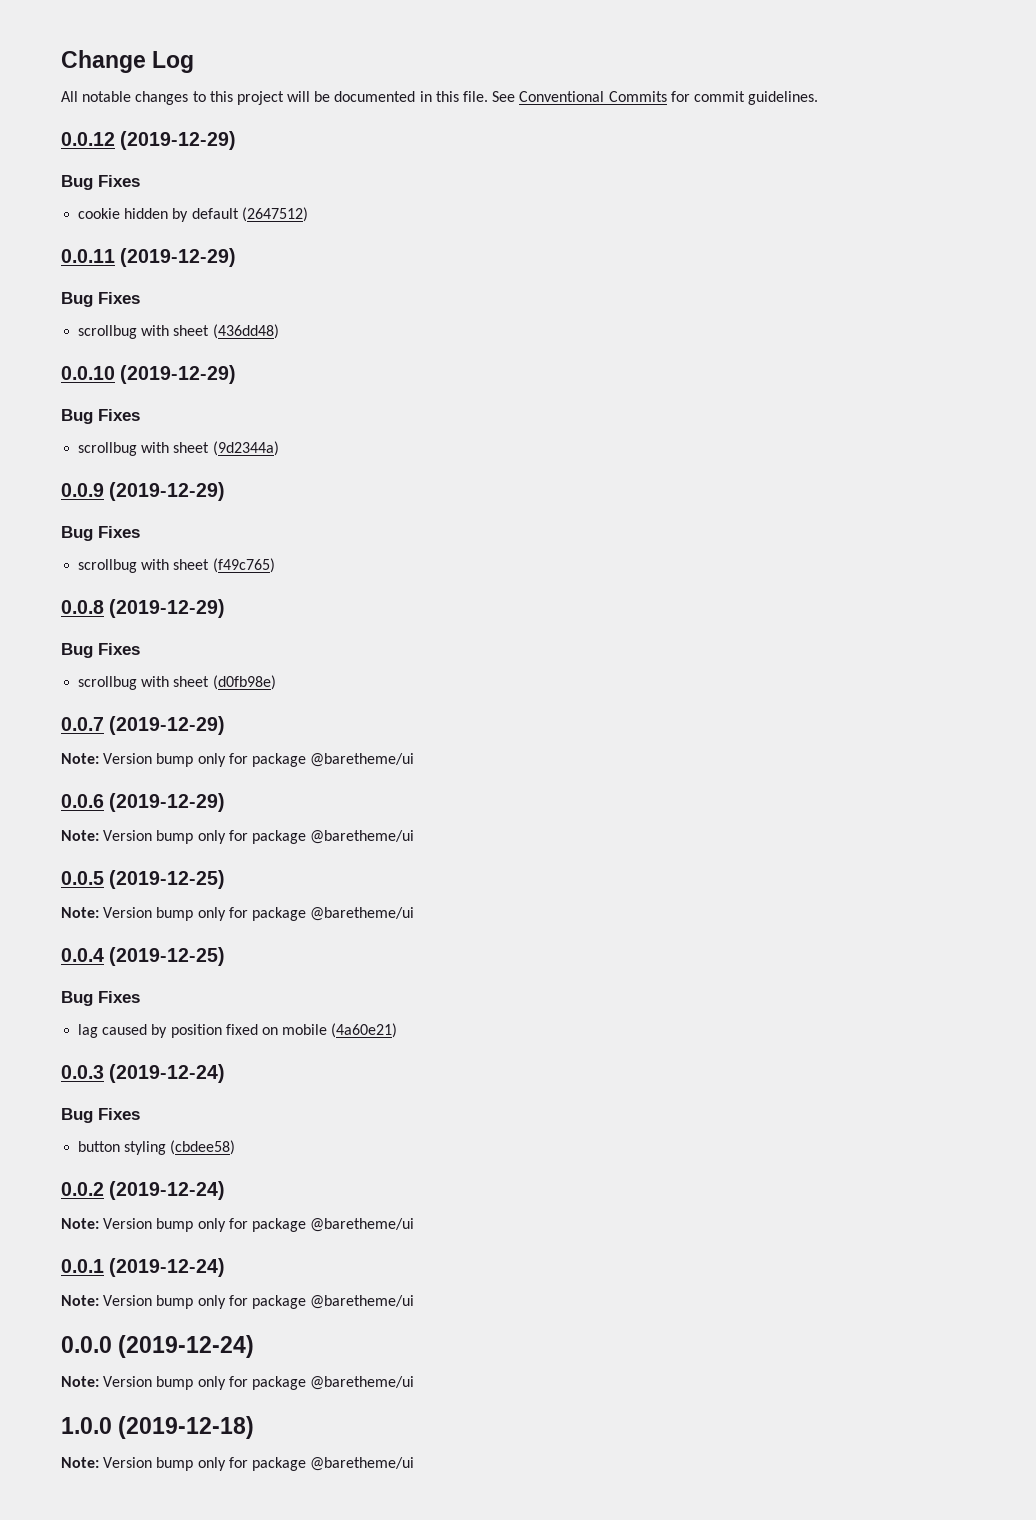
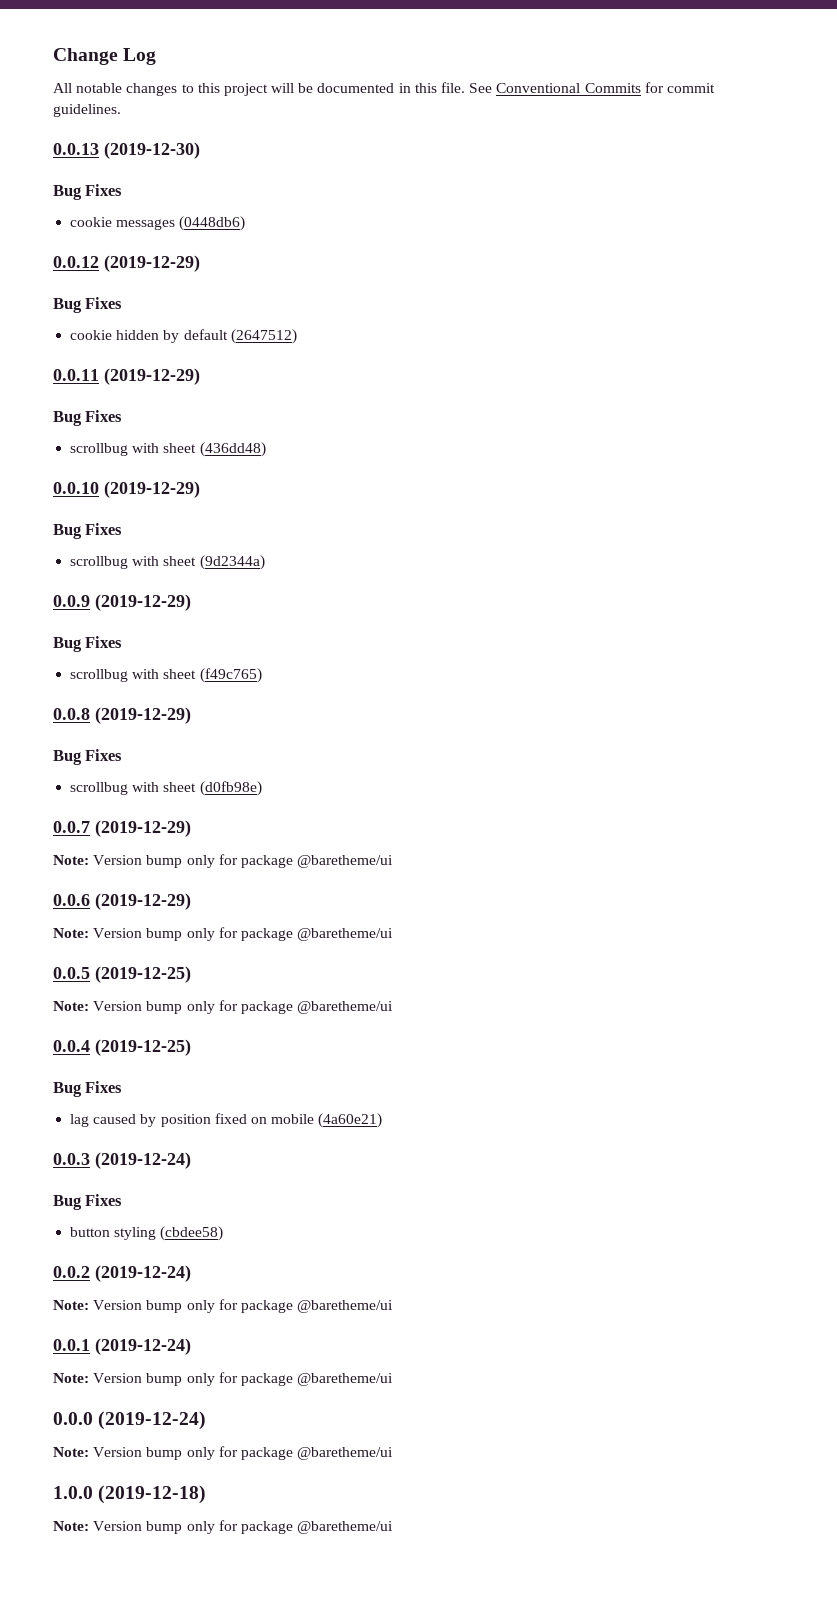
+ 0.0.13 (2019-12-30)
+ Bug Fixes
+ cookie messages (0448db6)

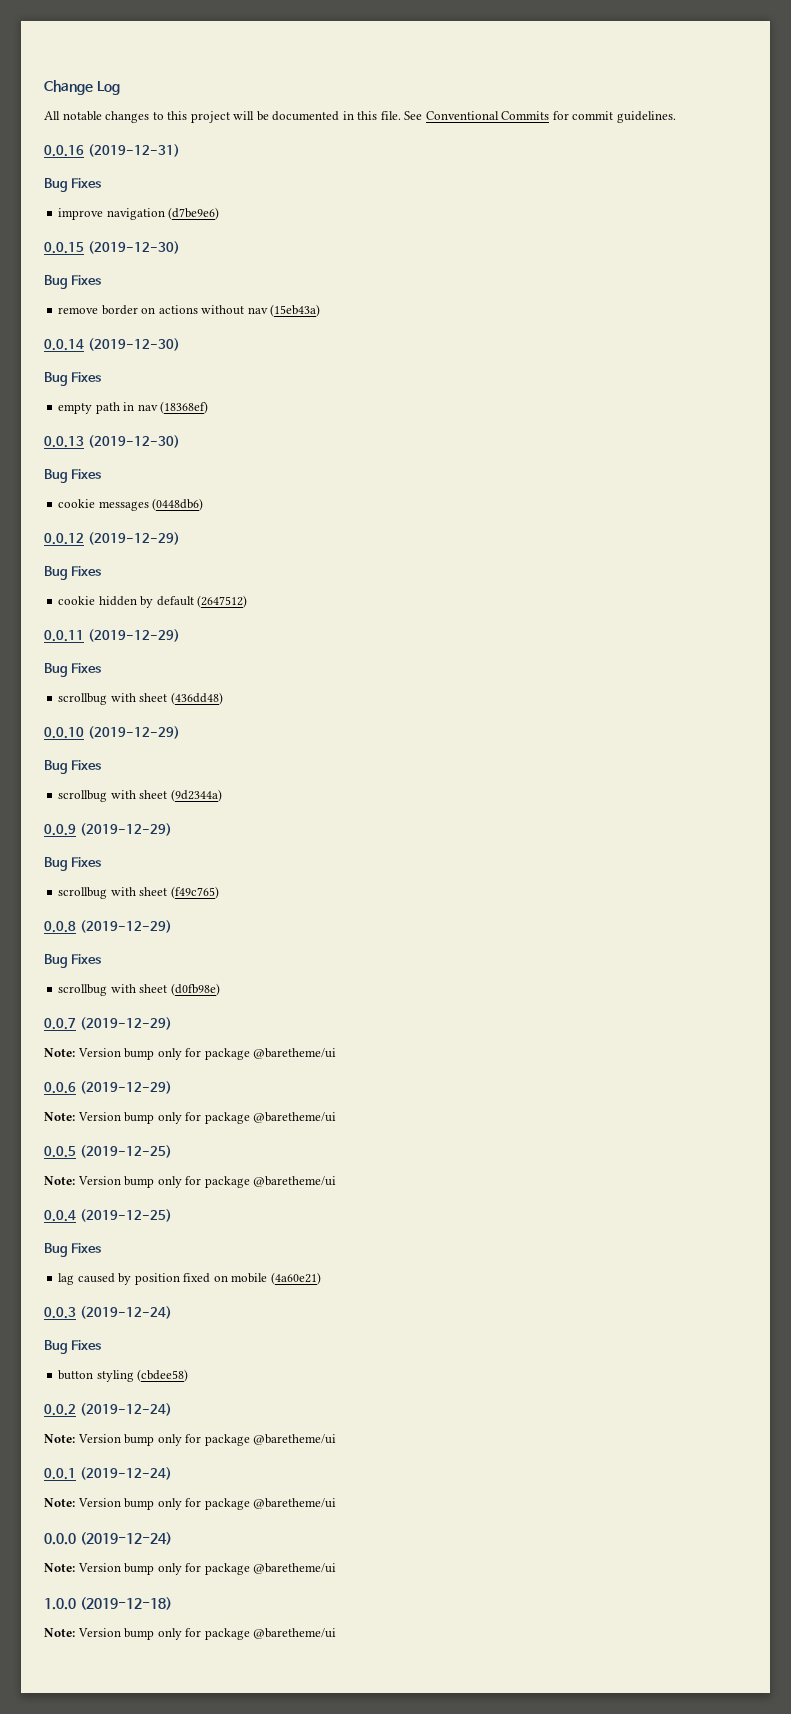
+ 0.0.16 (2019-12-31)
+ Bug Fixes
+ improve navigation (d7be9e6)
+ 0.0.15 (2019-12-30)
+ Bug Fixes
+ remove border on actions without nav (15eb43a)
+ 0.0.14 (2019-12-30)
+ Bug Fixes
+ empty path in nav (18368ef)

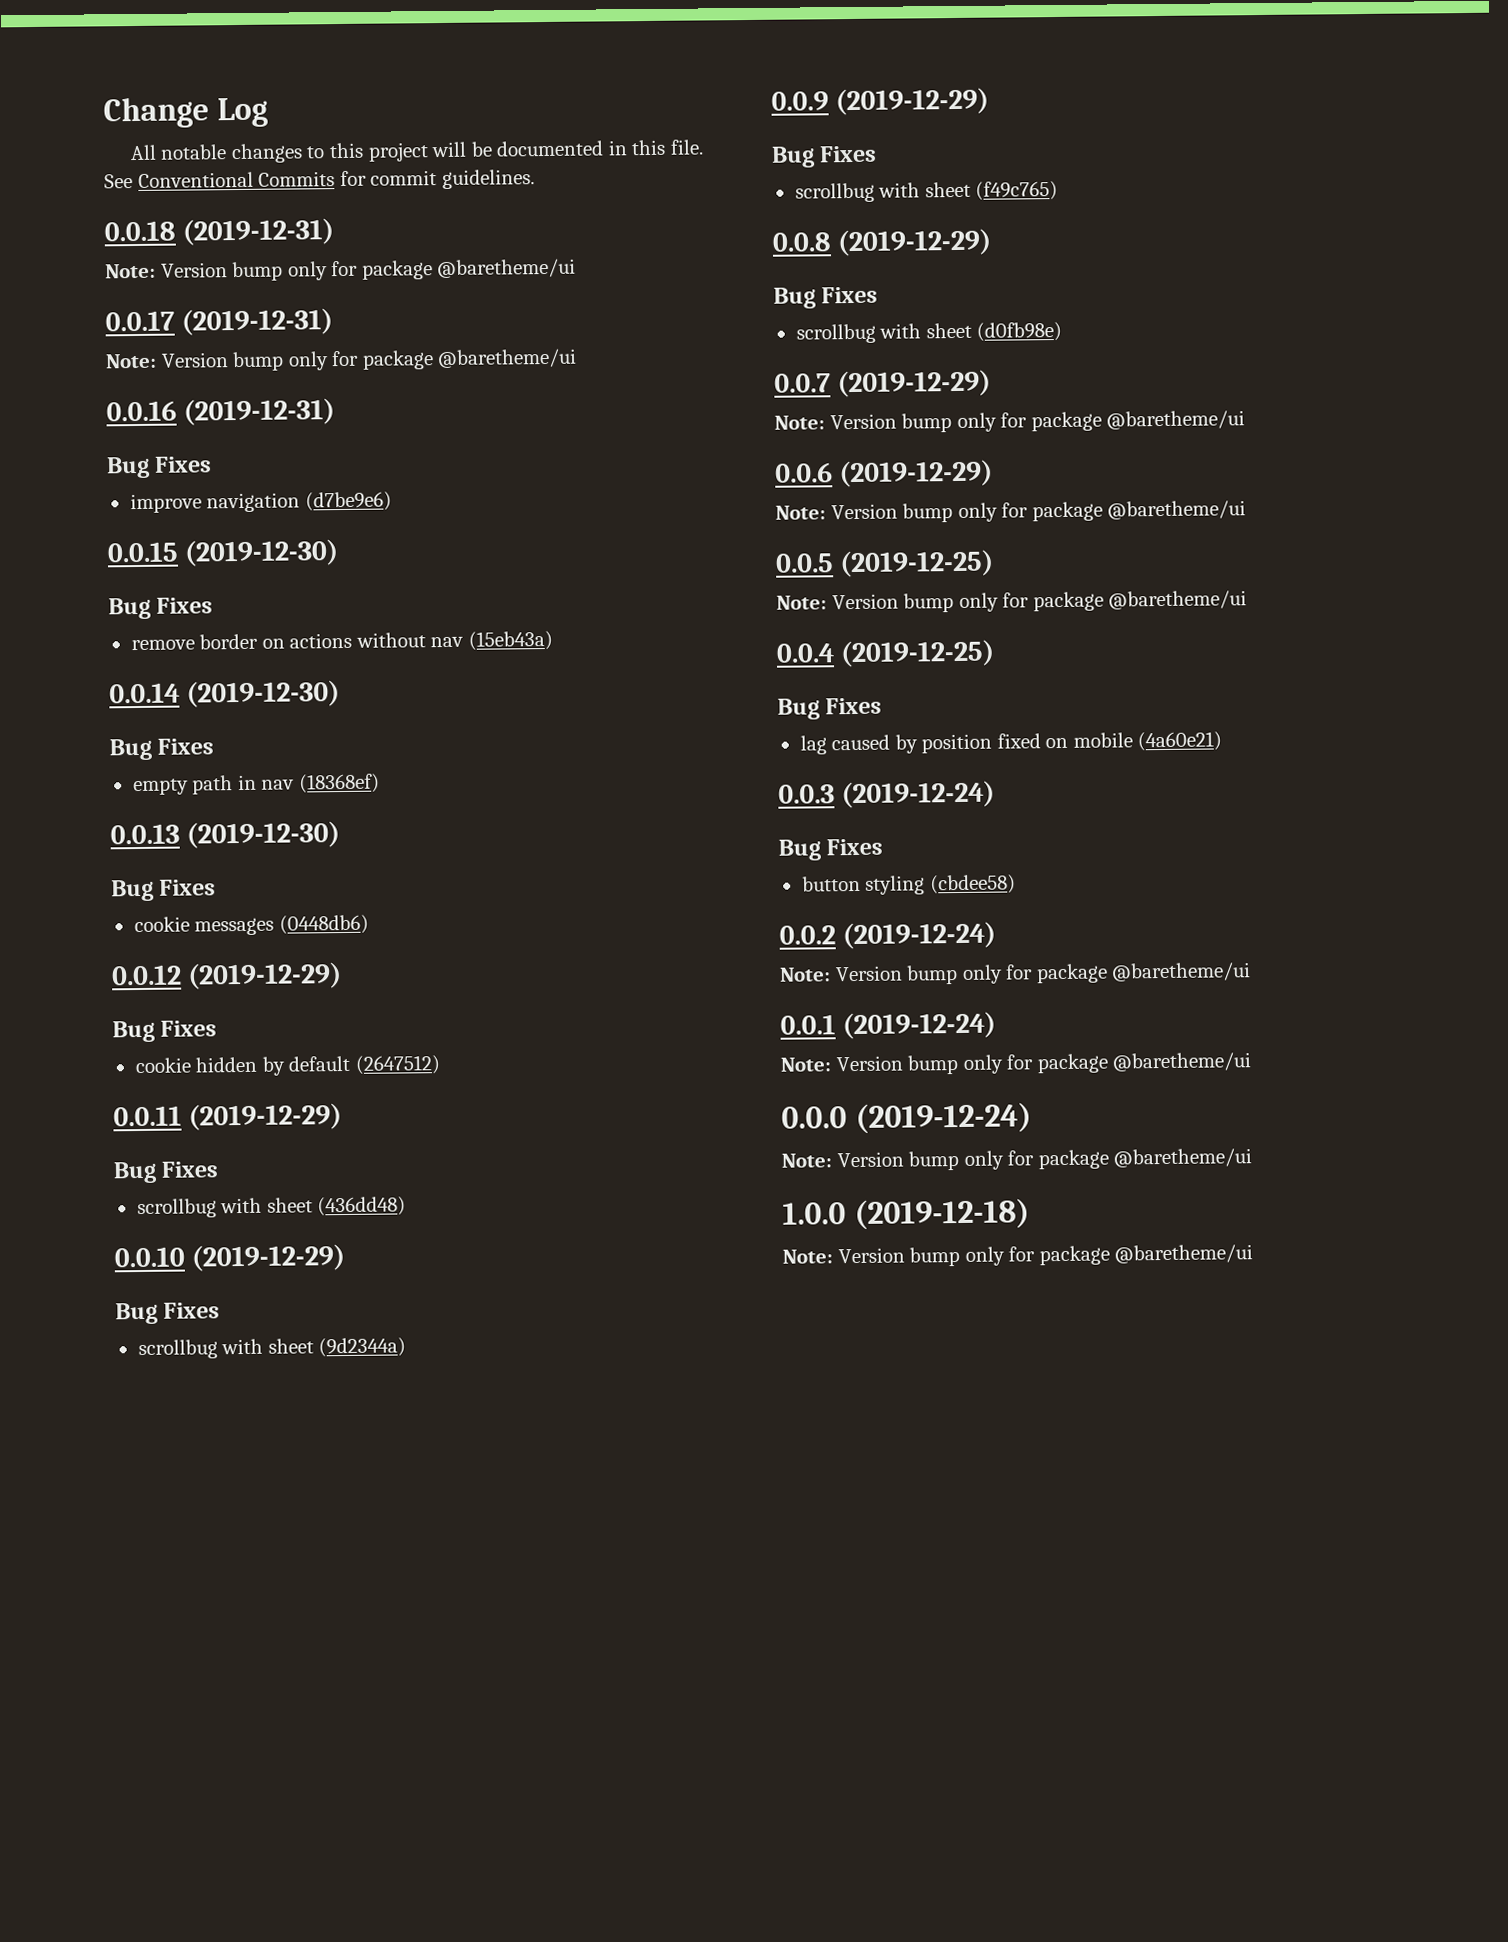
+ 0.0.18 (2019-12-31)
+ Note: Version bump only for package @baretheme/ui
+ 0.0.17 (2019-12-31)
+ Note: Version bump only for package @baretheme/ui

